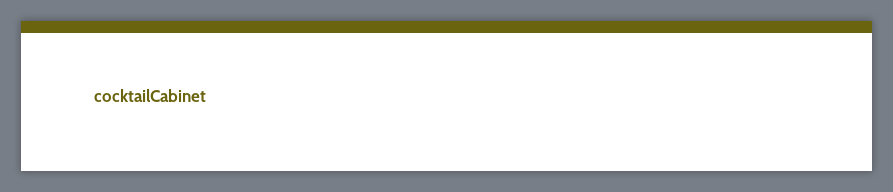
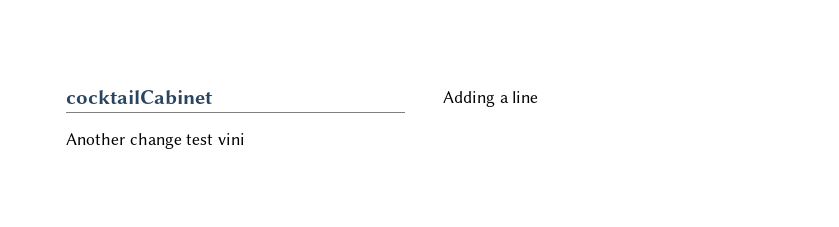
+ Another change test vini
+ Adding a line

